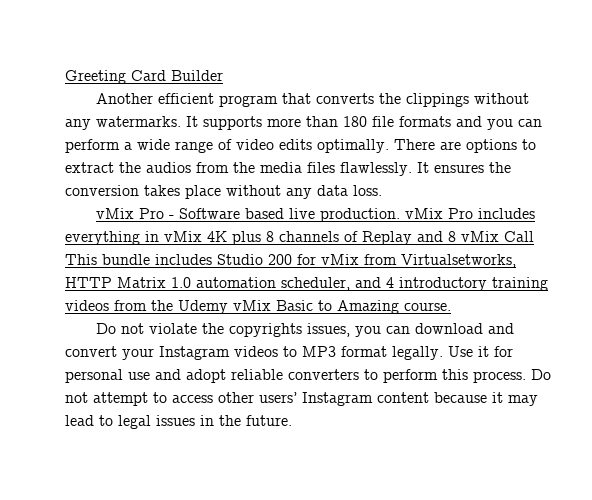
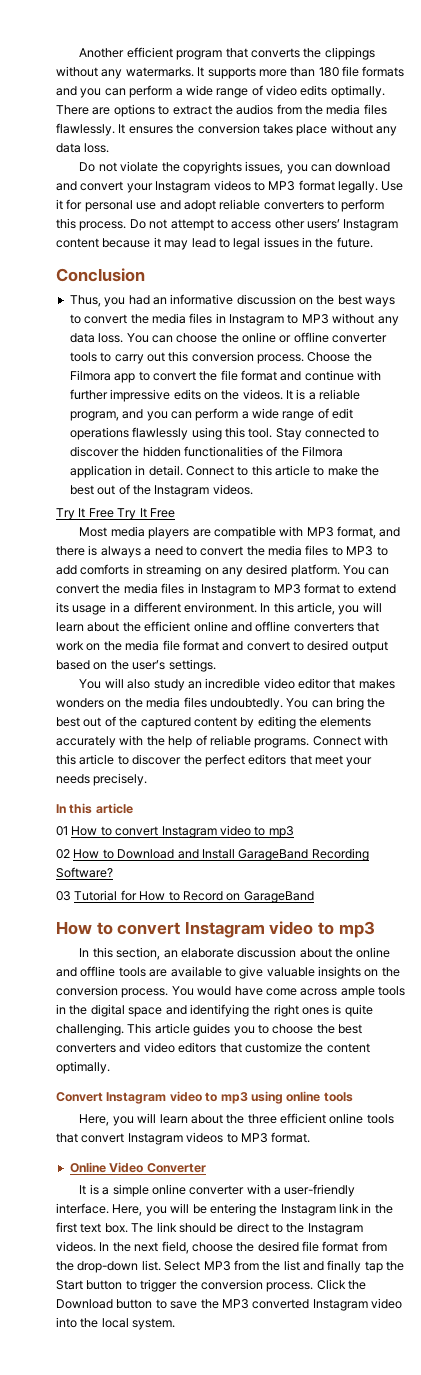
- Greeting Card Builder
- vMix Pro - Software based live production. vMix Pro includes everything in vMix 4K plus 8 channels of Replay and 8 vMix Call This bundle includes Studio 200 for vMix from Virtualsetworks, HTTP Matrix 1.0 automation scheduler, and 4 introductory training videos from the Udemy vMix Basic to Amazing course.
+ Conclusion
+ Thus, you had an informative discussion on the best ways to convert the media files in Instagram to MP3 without any data loss. You can choose the online or offline converter tools to carry out this conversion process. Choose the Filmora app to convert the file format and continue with further impressive edits on the videos. It is a reliable program, and you can perform a wide range of edit operations flawlessly using this tool. Stay connected to discover the hidden functionalities of the Filmora application in detail. Connect to this article to make the best out of the Instagram videos.
+ Try It Free Try It Free
+ Most media players are compatible with MP3 format, and there is always a need to convert the media files to MP3 to add comforts in streaming on any desired platform. You can convert the media files in Instagram to MP3 format to extend its usage in a different environment. In this article, you will learn about the efficient online and offline converters that work on the media file format and convert to desired output based on the user’s settings.
+ You will also study an incredible video editor that makes wonders on the media files undoubtedly. You can bring the best out of the captured content by editing the elements accurately with the help of reliable programs. Connect with this article to discover the perfect editors that meet your needs precisely.
+ In this article
+ 01 How to convert Instagram video to mp3
+ 02 How to Download and Install GarageBand Recording Software?
+ 03 Tutorial for How to Record on GarageBand
+ How to convert Instagram video to mp3
+ In this section, an elaborate discussion about the online and offline tools are available to give valuable insights on the conversion process. You would have come across ample tools in the digital space and identifying the right ones is quite challenging. This article guides you to choose the best converters and video editors that customize the content optimally.
+ Convert Instagram video to mp3 using online tools
+ Here, you will learn about the three efficient online tools that convert Instagram videos to MP3 format.
+ Online Video Converter
+ It is a simple online converter with a user-friendly interface. Here, you will be entering the Instagram link in the first text box. The link should be direct to the Instagram videos. In the next field, choose the desired file format from the drop-down list. Select MP3 from the list and finally tap the Start button to trigger the conversion process. Click the Download button to save the MP3 converted Instagram video into the local system.

